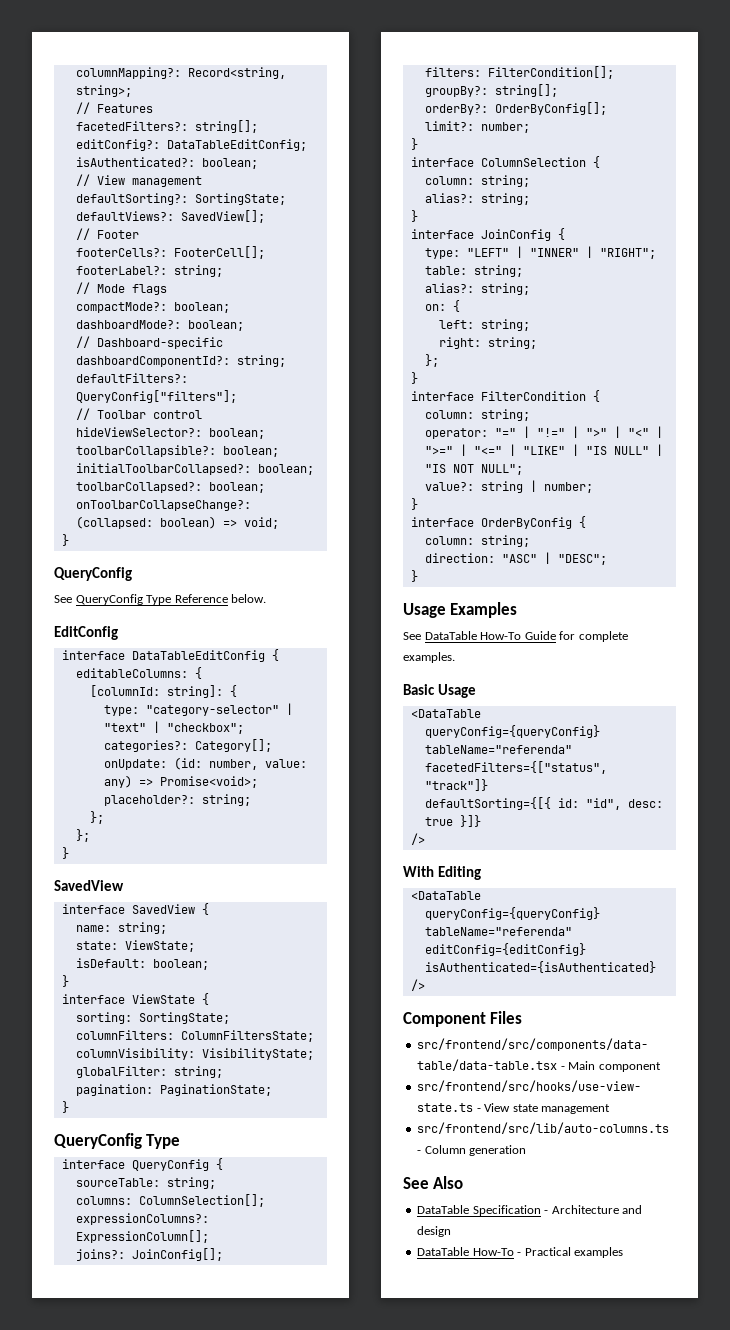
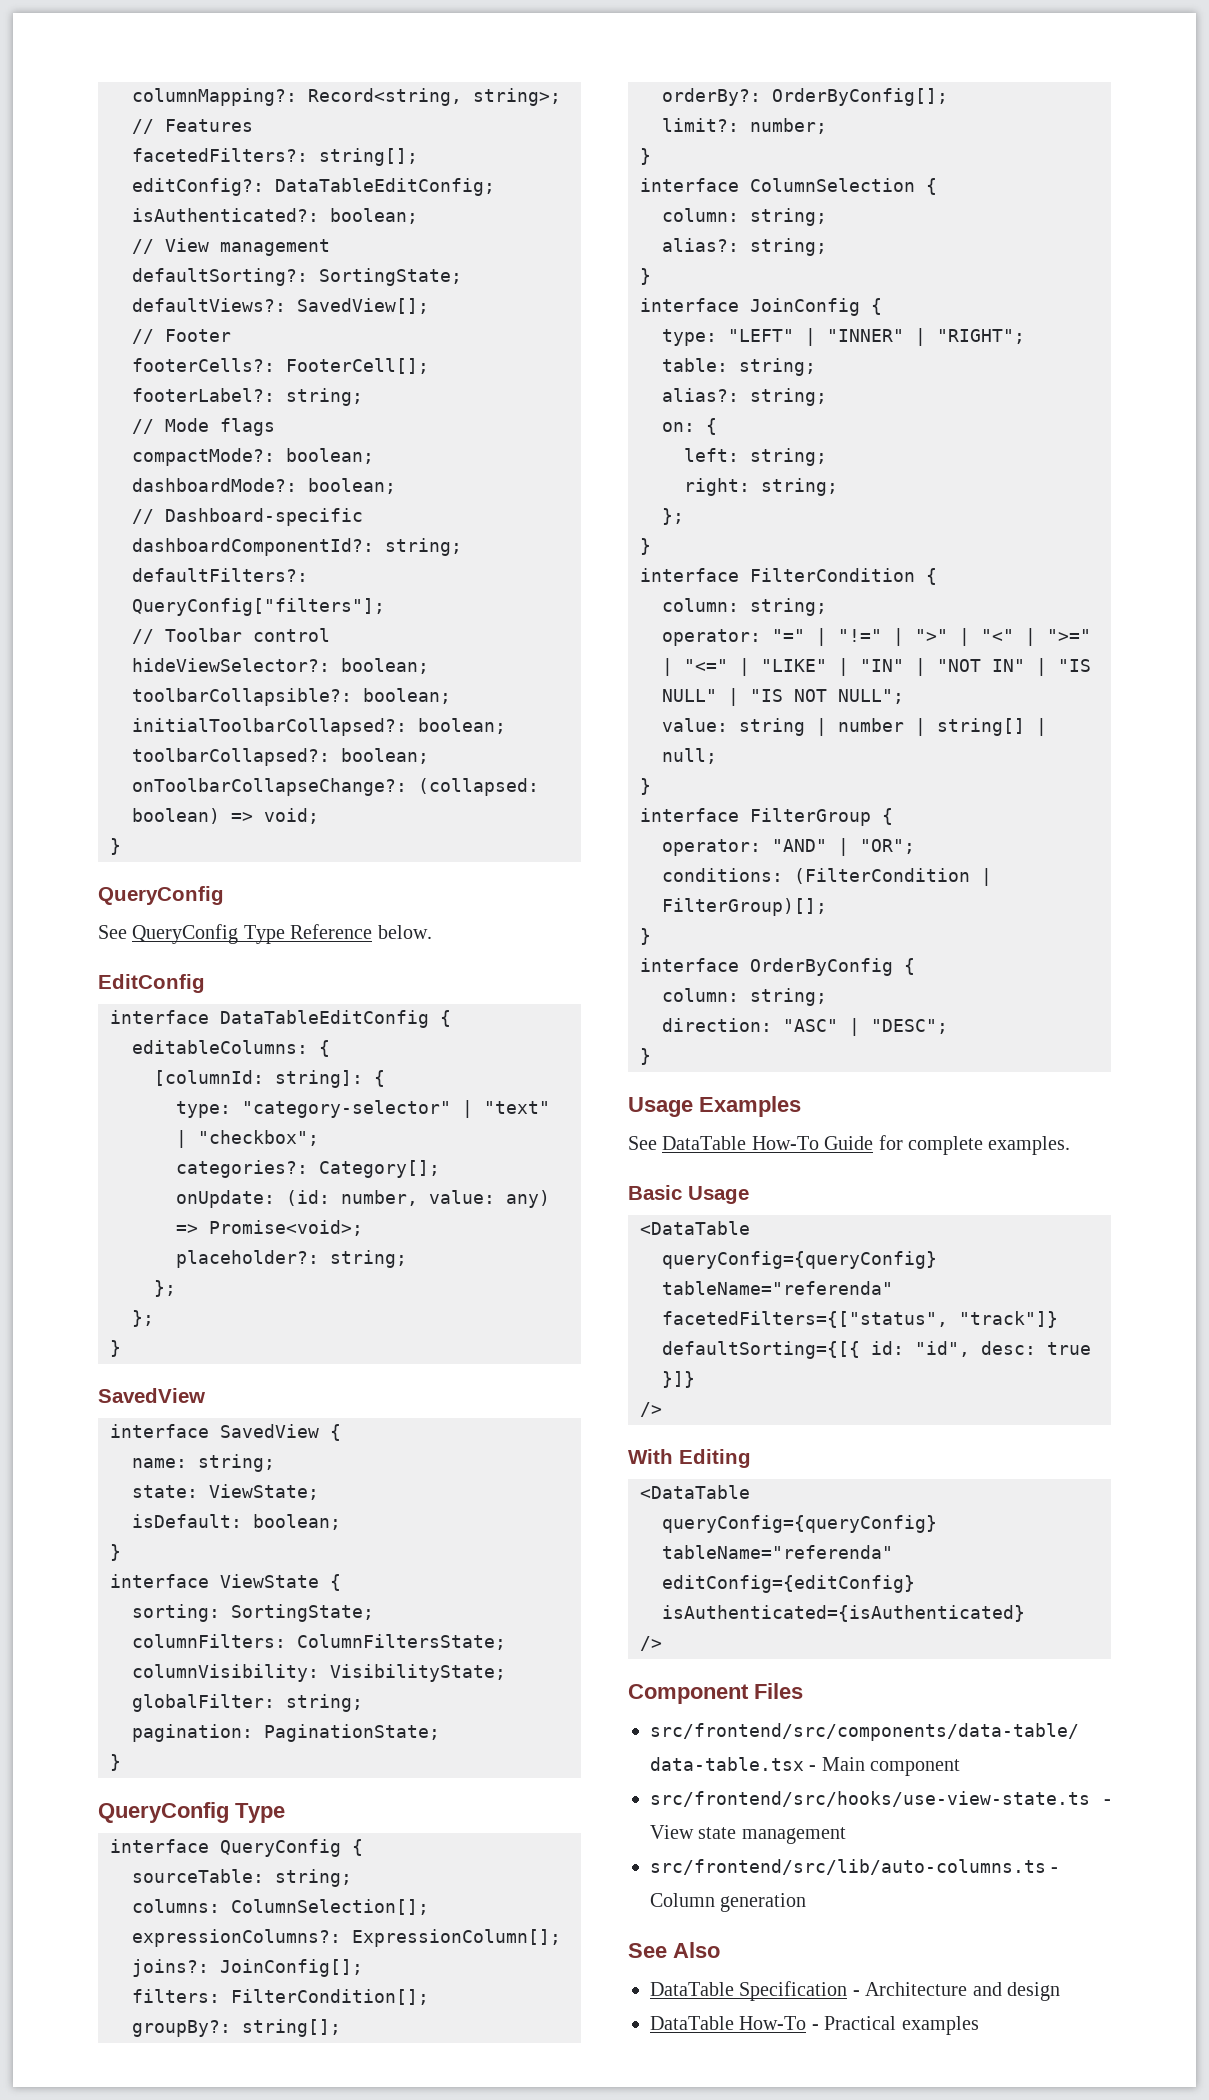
- operator: "=" | "!=" | ">" | "<" | ">=" | "<=" | "LIKE" | "IS NULL" | "IS NOT NULL";
+ operator: "=" | "!=" | ">" | "<" | ">=" | "<=" | "LIKE" | "IN" | "NOT IN" | "IS NULL" | "IS NOT NULL";
- value?: string | number;
+ value: string | number | string[] | null;
+ }
+ interface FilterGroup {
+ operator: "AND" | "OR";
+ conditions: (FilterCondition | FilterGroup)[];

